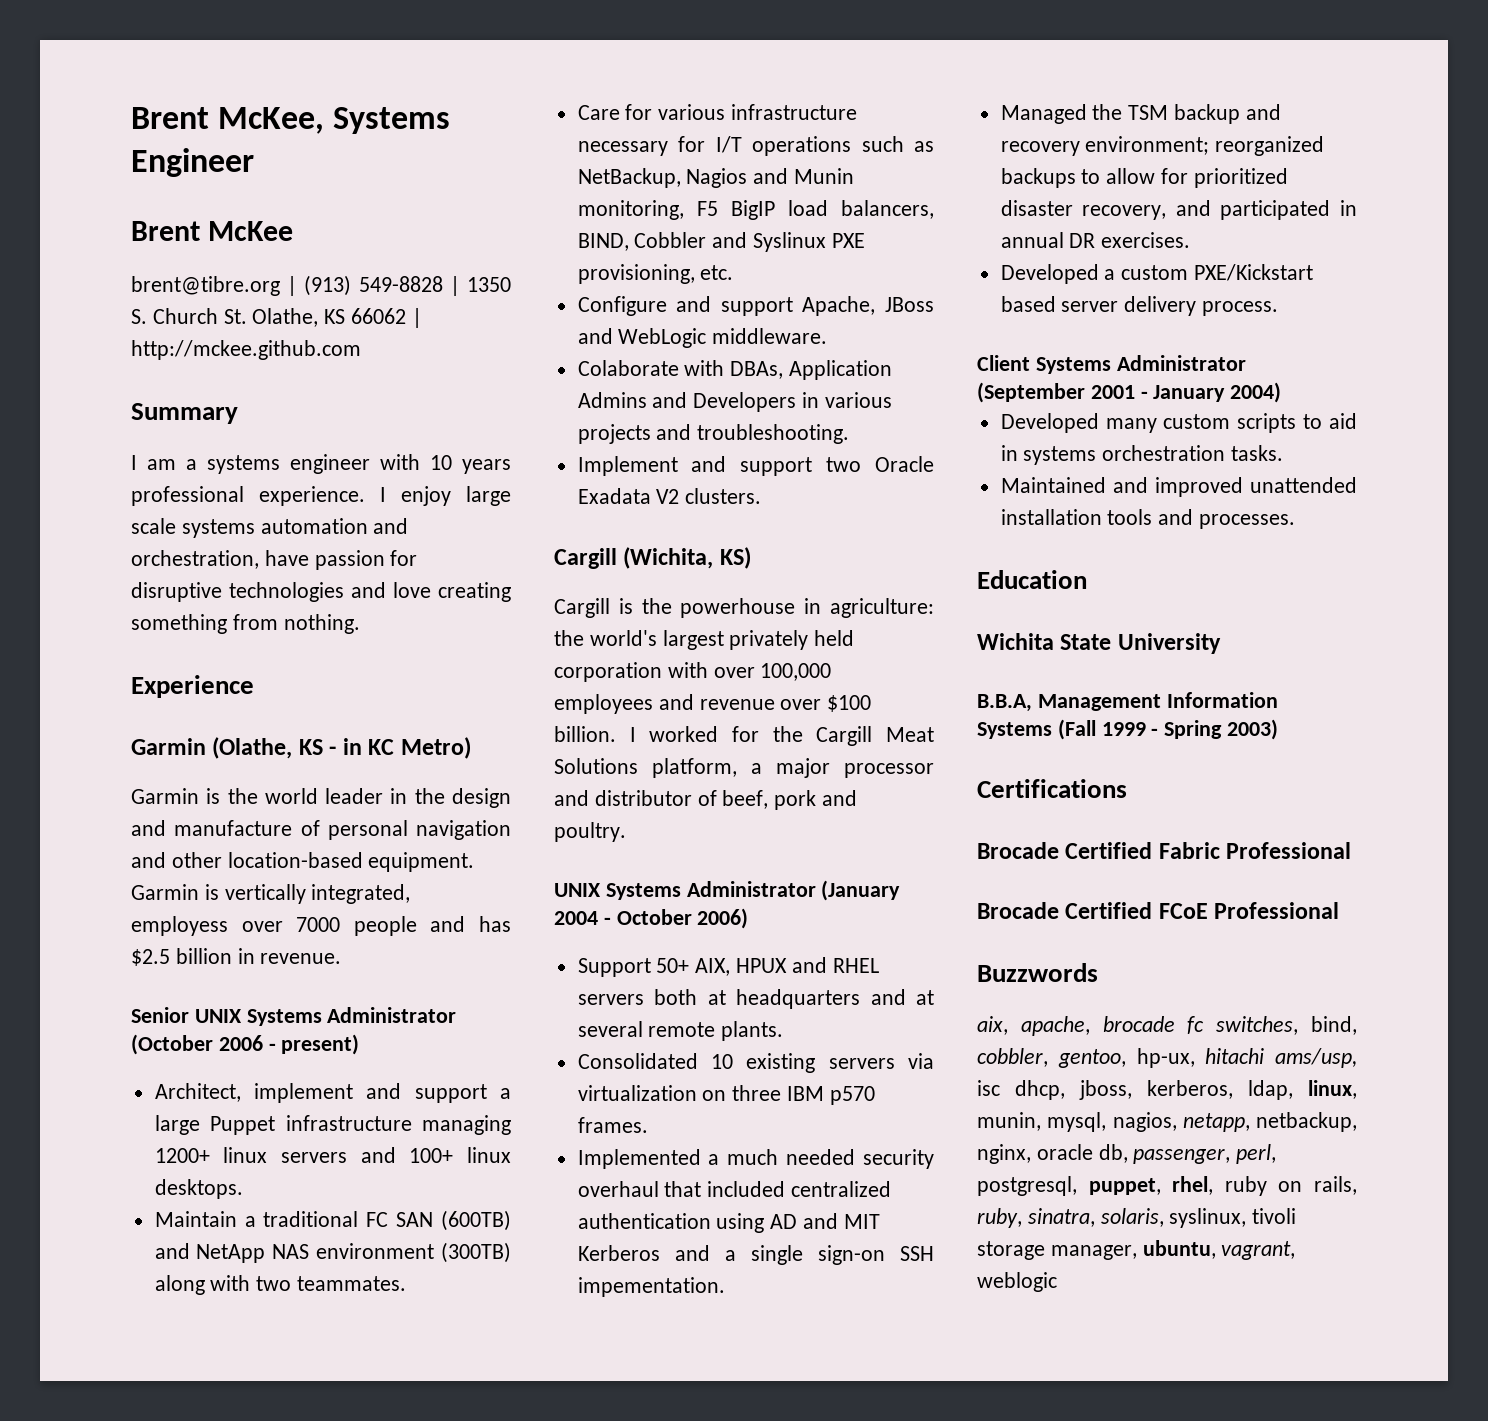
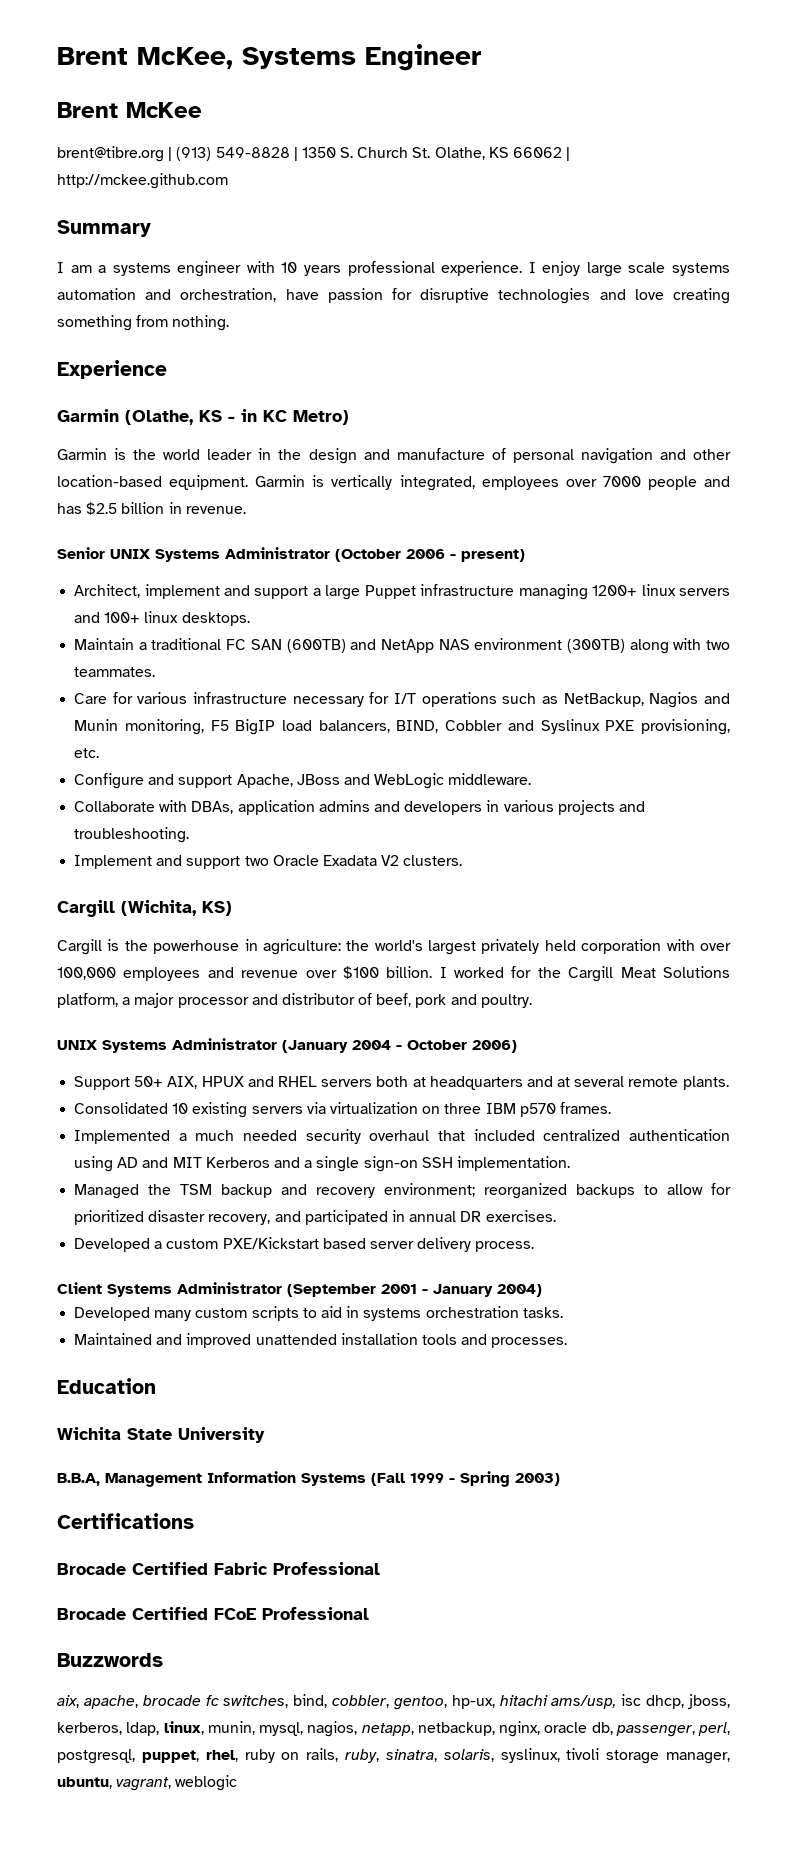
- Garmin is vertically integrated, employess over 7000 people and has $2.5 billion in revenue.
+ Garmin is vertically integrated, employees over 7000 people and has $2.5 billion in revenue.
- Colaborate with DBAs, Application Admins and Developers in various projects and troubleshooting.
+ Collaborate with DBAs, application admins and developers in various projects and troubleshooting.
- Implemented a much needed security overhaul that included centralized authentication using AD and MIT Kerberos and a single sign-on SSH impementation.
+ Implemented a much needed security overhaul that included centralized authentication using AD and MIT Kerberos and a single sign-on SSH implementation.

